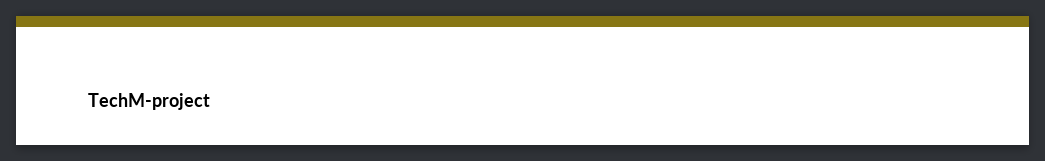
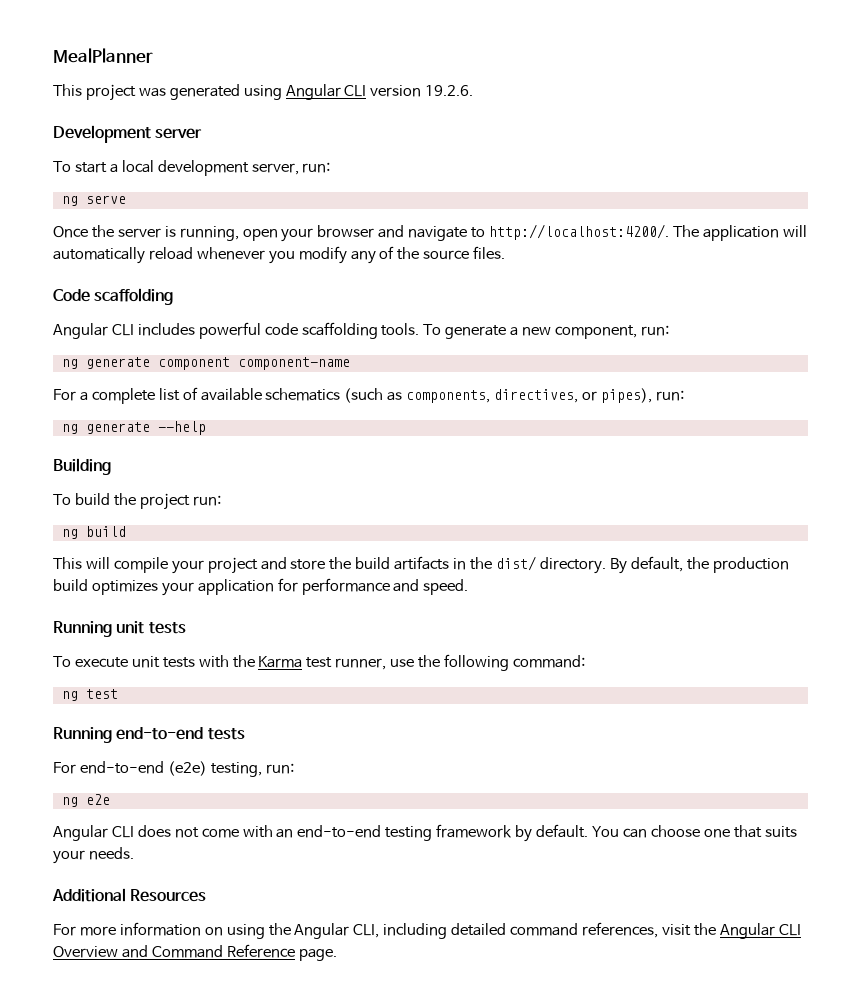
- TechM-project
+ MealPlanner
+ This project was generated using Angular CLI version 19.2.6.
+ Development server
+ To start a local development server, run:
+ ng serve
+ Once the server is running, open your browser and navigate to http://localhost:4200/. The application will automatically reload whenever you modify any of the source files.
+ Code scaffolding
+ Angular CLI includes powerful code scaffolding tools. To generate a new component, run:
+ ng generate component component-name
+ For a complete list of available schematics (such as components, directives, or pipes), run:
+ ng generate --help
+ Building
+ To build the project run:
+ ng build
+ This will compile your project and store the build artifacts in the dist/ directory. By default, the production build optimizes your application for performance and speed.
+ Running unit tests
+ To execute unit tests with the Karma test runner, use the following command:
+ ng test
+ Running end-to-end tests
+ For end-to-end (e2e) testing, run:
+ ng e2e
+ Angular CLI does not come with an end-to-end testing framework by default. You can choose one that suits your needs.
+ Additional Resources
+ For more information on using the Angular CLI, including detailed command references, visit the Angular CLI Overview and Command Reference page.

